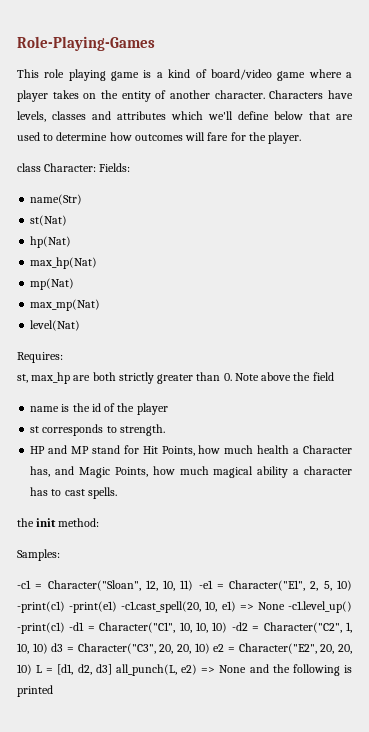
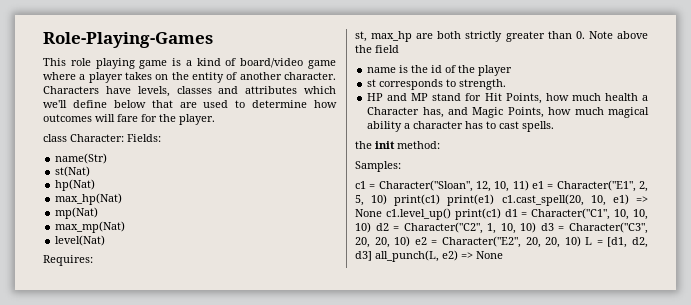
- -c1 = Character("Sloan", 12, 10, 11) -e1 = Character("E1", 2, 5, 10) -print(c1) -print(e1) -c1.cast_spell(20, 10, e1) => None -c1.level_up() -print(c1) -d1 = Character("C1", 10, 10, 10) -d2 = Character("C2", 1, 10, 10) d3 = Character("C3", 20, 20, 10) e2 = Character("E2", 20, 20, 10) L = [d1, d2, d3] all_punch(L, e2) => None and the following is printed
+ c1 = Character("Sloan", 12, 10, 11) e1 = Character("E1", 2, 5, 10) print(c1) print(e1) c1.cast_spell(20, 10, e1) => None c1.level_up() print(c1) d1 = Character("C1", 10, 10, 10) d2 = Character("C2", 1, 10, 10) d3 = Character("C3", 20, 20, 10) e2 = Character("E2", 20, 20, 10) L = [d1, d2, d3] all_punch(L, e2) => None

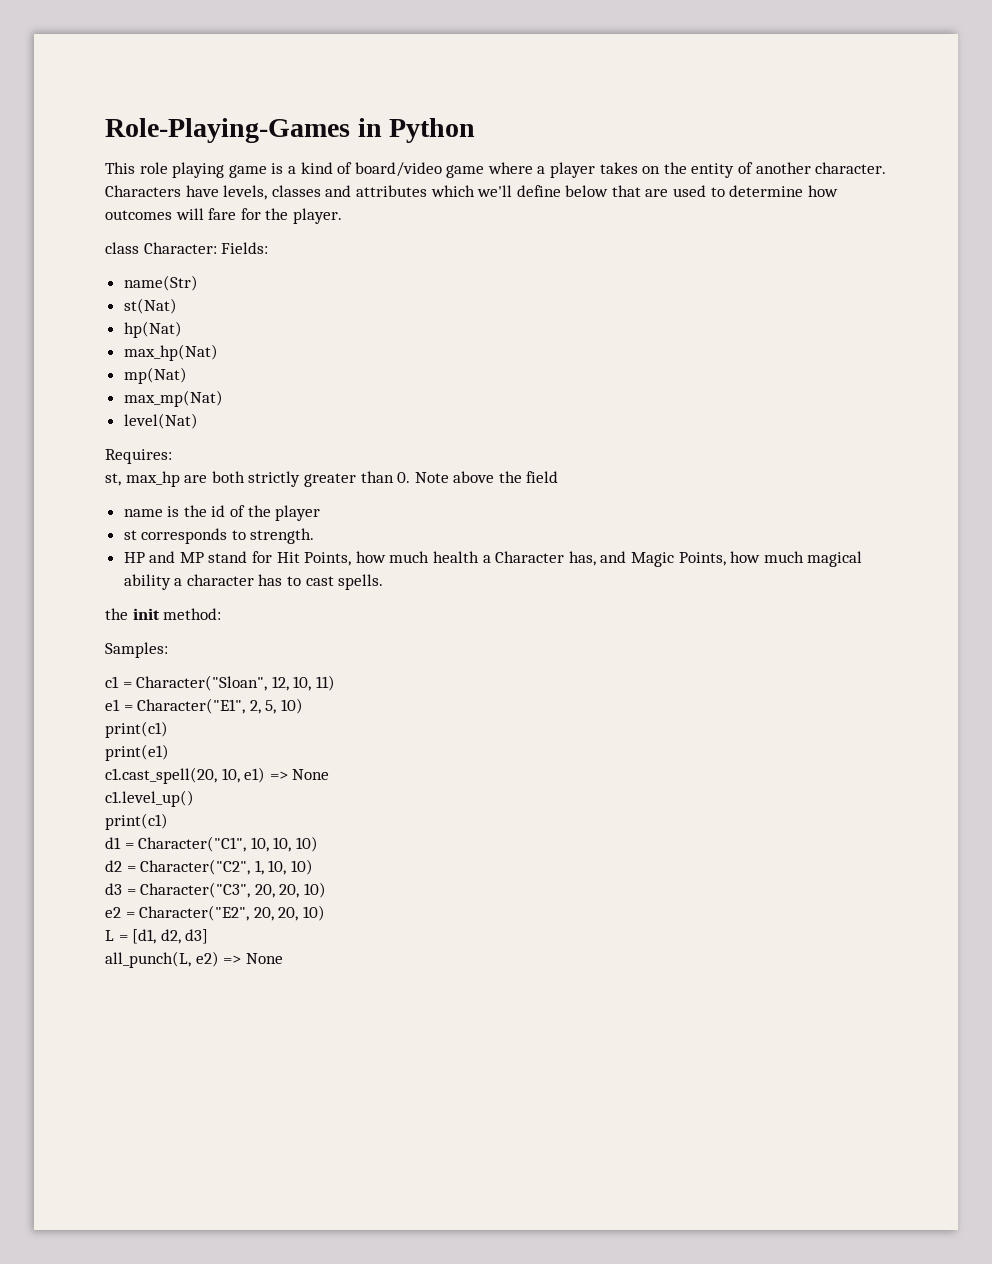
- Role-Playing-Games
+ Role-Playing-Games in Python
- c1 = Character("Sloan", 12, 10, 11) e1 = Character("E1", 2, 5, 10) print(c1) print(e1) c1.cast_spell(20, 10, e1) => None c1.level_up() print(c1) d1 = Character("C1", 10, 10, 10) d2 = Character("C2", 1, 10, 10) d3 = Character("C3", 20, 20, 10) e2 = Character("E2", 20, 20, 10) L = [d1, d2, d3] all_punch(L, e2) => None
+ c1 = Character("Sloan", 12, 10, 11)
+ e1 = Character("E1", 2, 5, 10)
+ print(c1)
+ print(e1)
+ c1.cast_spell(20, 10, e1) => None
+ c1.level_up()
+ print(c1)
+ d1 = Character("C1", 10, 10, 10)
+ d2 = Character("C2", 1, 10, 10)
+ d3 = Character("C3", 20, 20, 10)
+ e2 = Character("E2", 20, 20, 10)
+ L = [d1, d2, d3]
+ all_punch(L, e2) => None

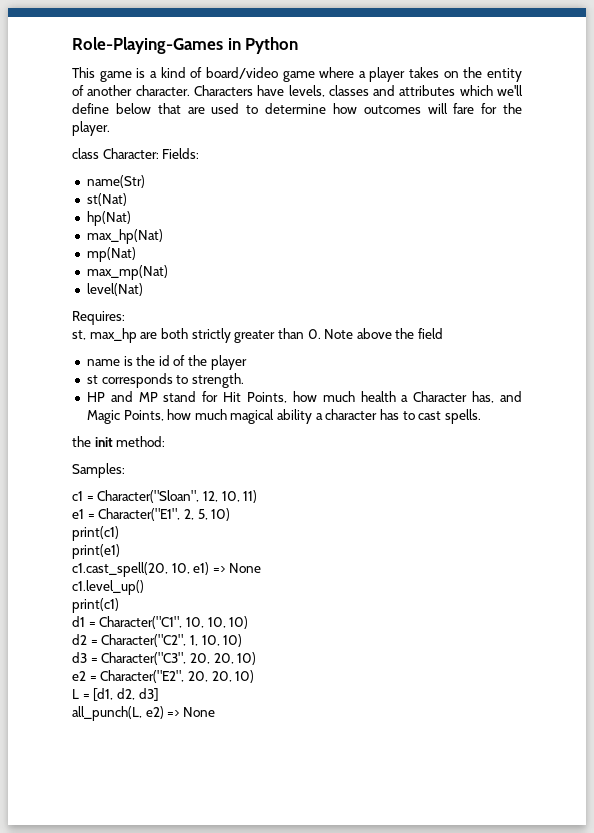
- This role playing game is a kind of board/video game where a player takes on the entity of another character.
+ This game is a kind of board/video game where a player takes on the entity of another character.

